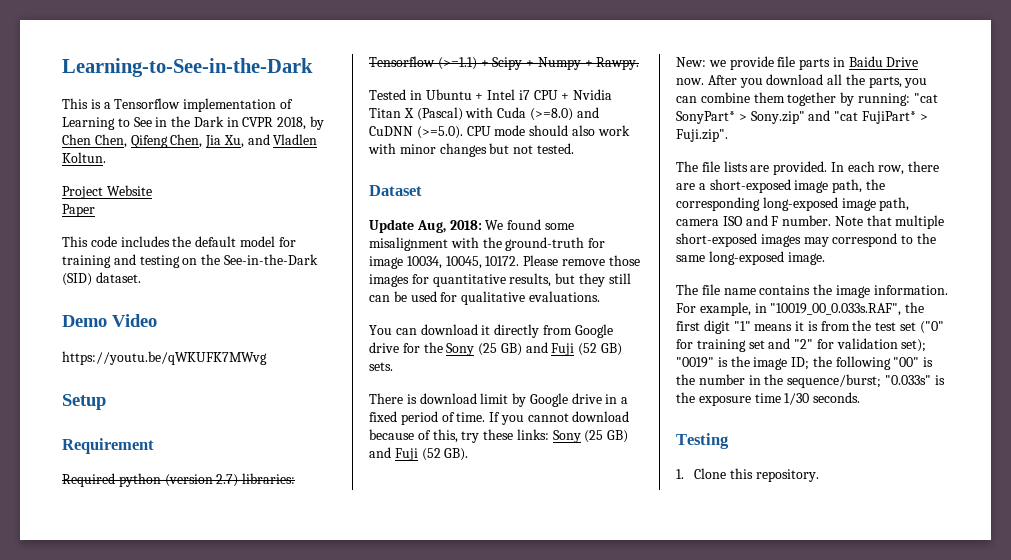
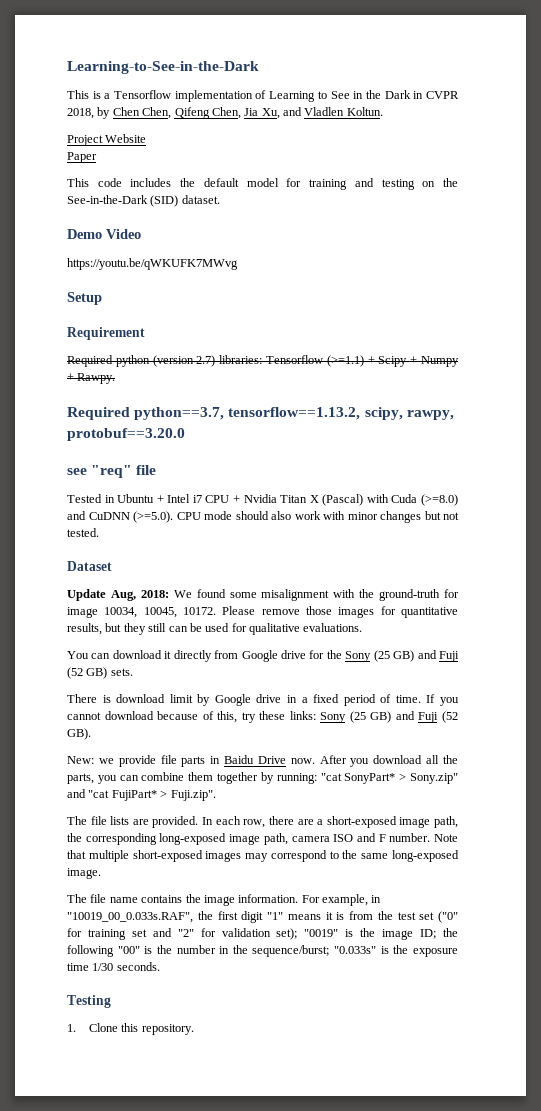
+ Required python==3.7, tensorflow==1.13.2, scipy, rawpy, protobuf==3.20.0
+ see "req" file

